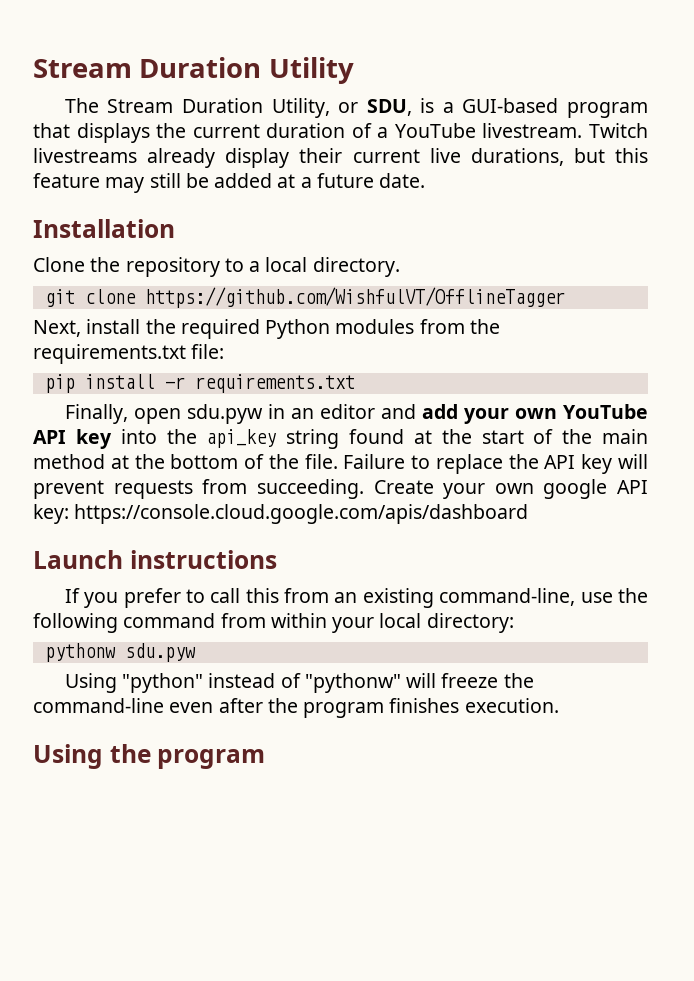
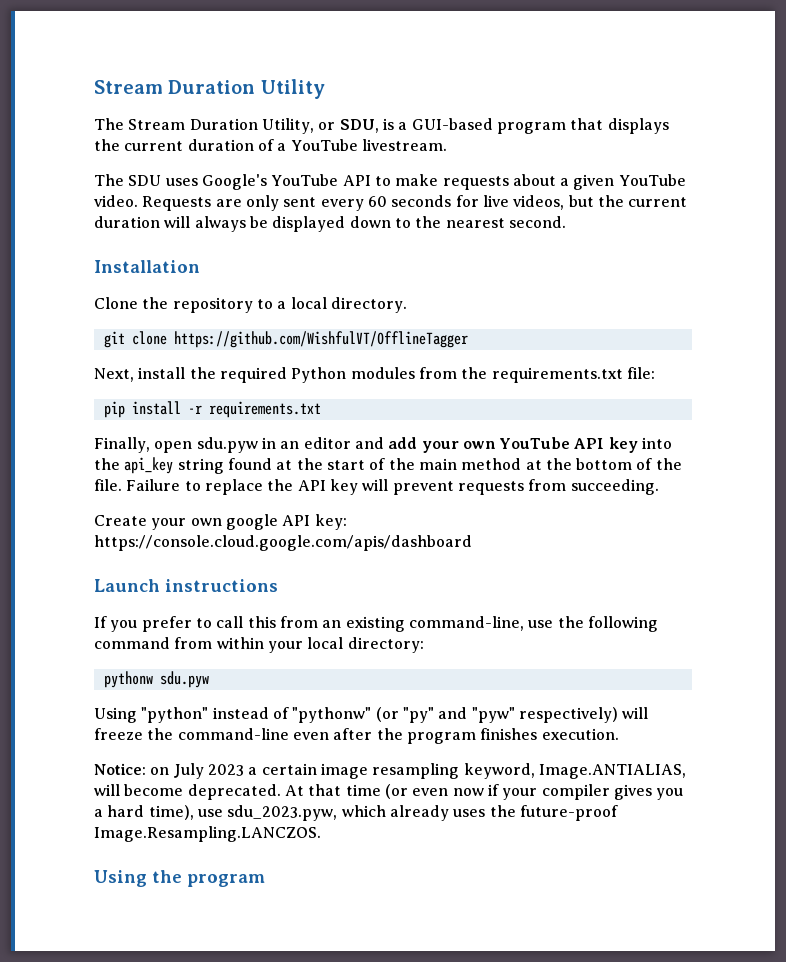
- The Stream Duration Utility, or SDU, is a GUI-based program that displays the current duration of a YouTube livestream. Twitch livestreams already display their current live durations, but this feature may still be added at a future date.
+ The Stream Duration Utility, or SDU, is a GUI-based program that displays the current duration of a YouTube livestream.
+ The SDU uses Google's YouTube API to make requests about a given YouTube video. Requests are only sent every 60 seconds for live videos, but the current duration will always be displayed down to the nearest second.
- Failure to replace the API key will prevent requests from succeeding. Create your own google API key: https://console.cloud.google.com/apis/dashboard
+ Failure to replace the API key will prevent requests from succeeding.
+ Create your own google API key: https://console.cloud.google.com/apis/dashboard
- Using "python" instead of "pythonw" will freeze the command-line even after the program finishes execution.
+ Using "python" instead of "pythonw" (or "py" and "pyw" respectively) will freeze the command-line even after the program finishes execution.
+ Notice: on July 2023 a certain image resampling keyword, Image.ANTIALIAS, will become deprecated. At that time (or even now if your compiler gives you a hard time), use sdu_2023.pyw, which already uses the future-proof Image.Resampling.LANCZOS.

